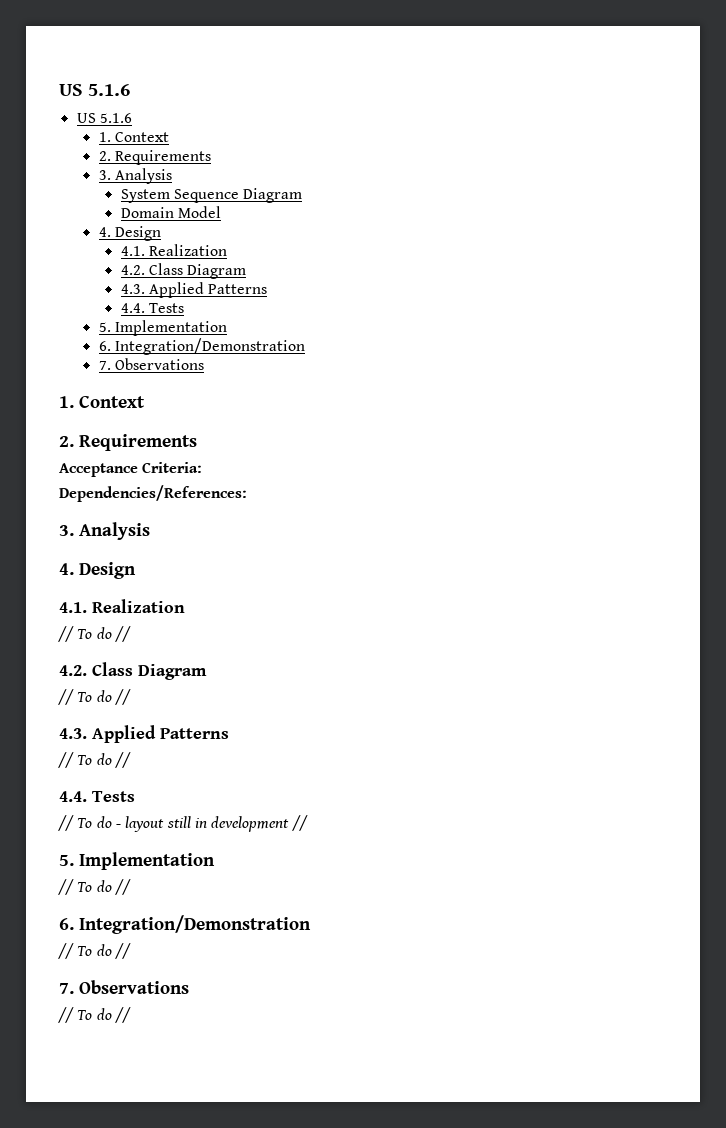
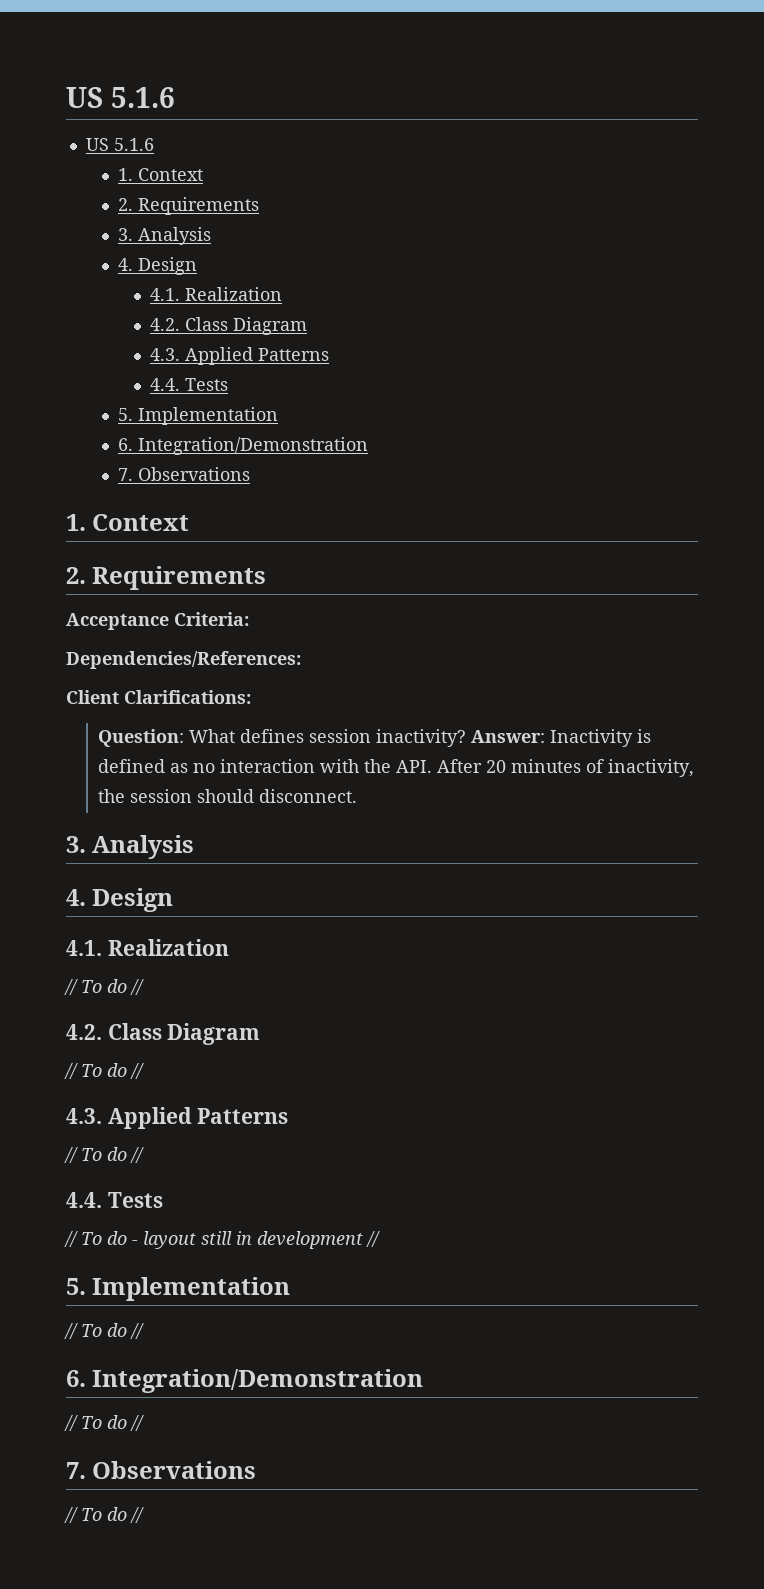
- System Sequence Diagram
- Domain Model
+ Client Clarifications:
+ Question: What defines session inactivity? Answer: Inactivity is defined as no interaction with the API. After 20 minutes of inactivity, the session should disconnect.

